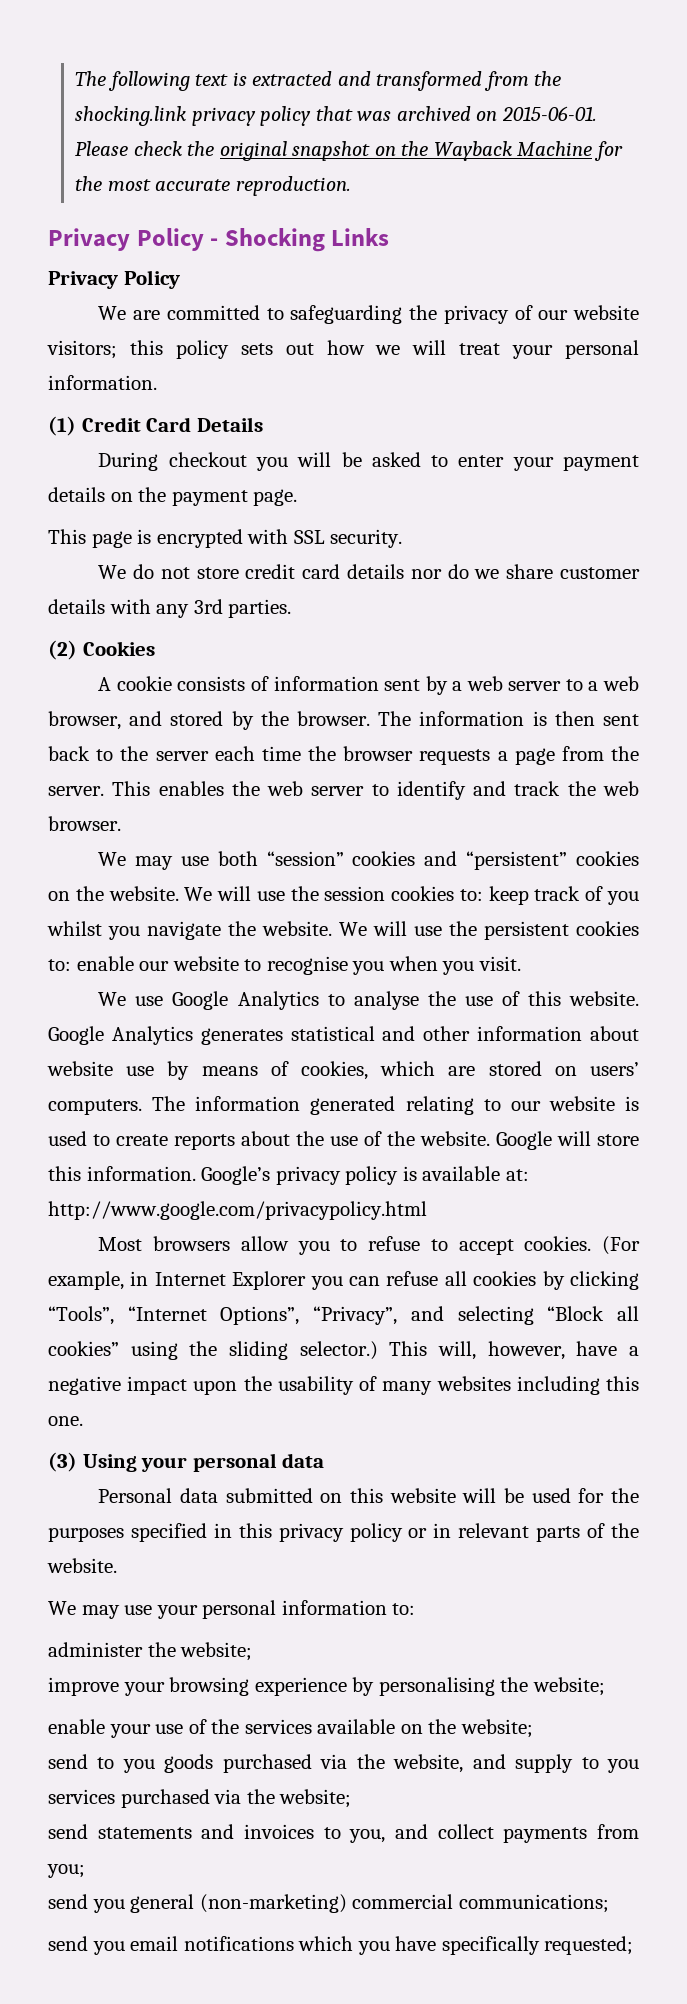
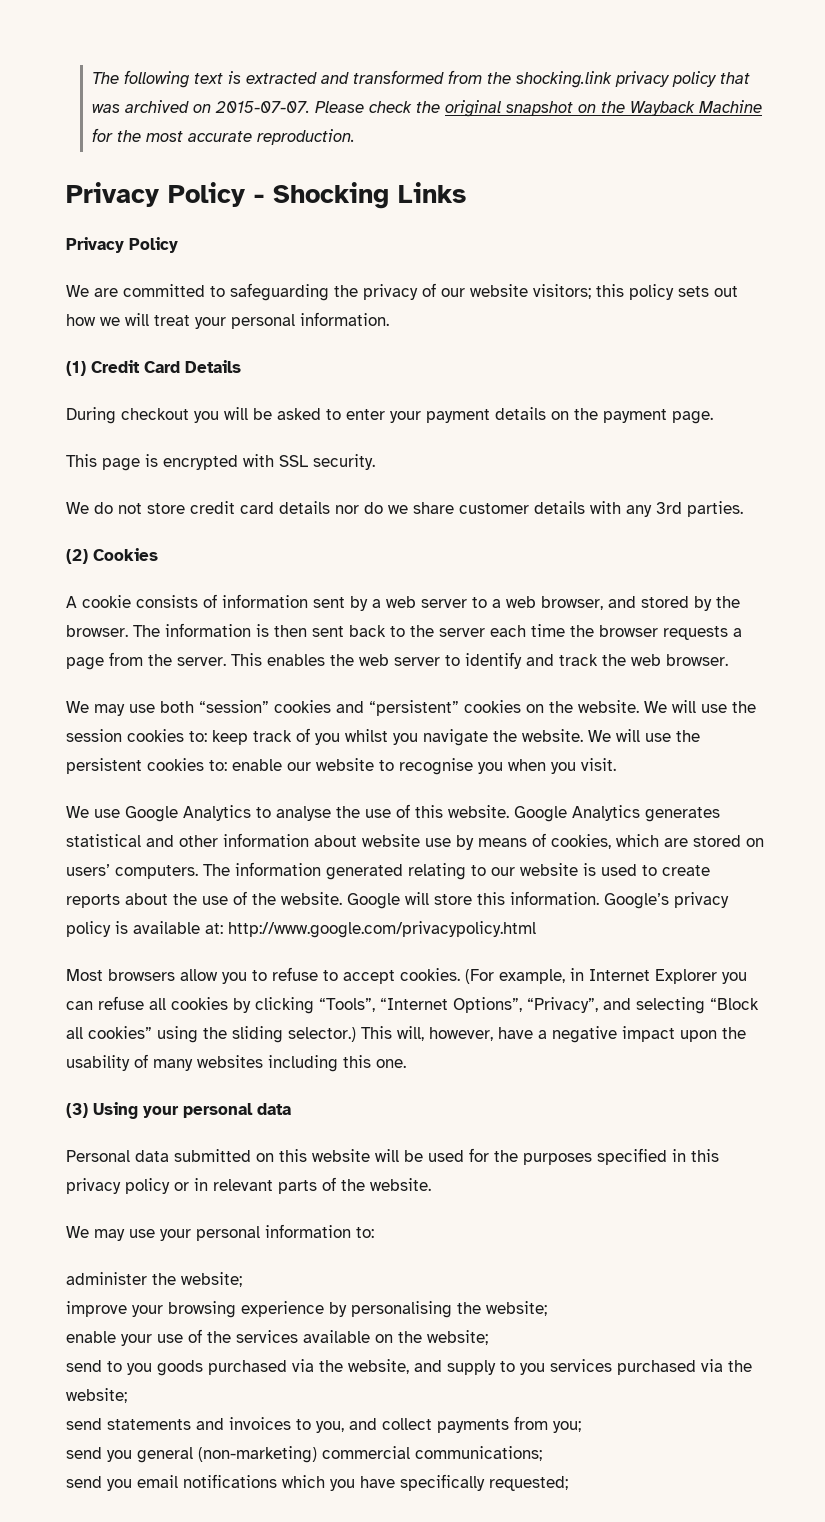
- The following text is extracted and transformed from the shocking.link privacy policy that was archived on 2015-06-01.
+ The following text is extracted and transformed from the shocking.link privacy policy that was archived on 2015-07-07.

